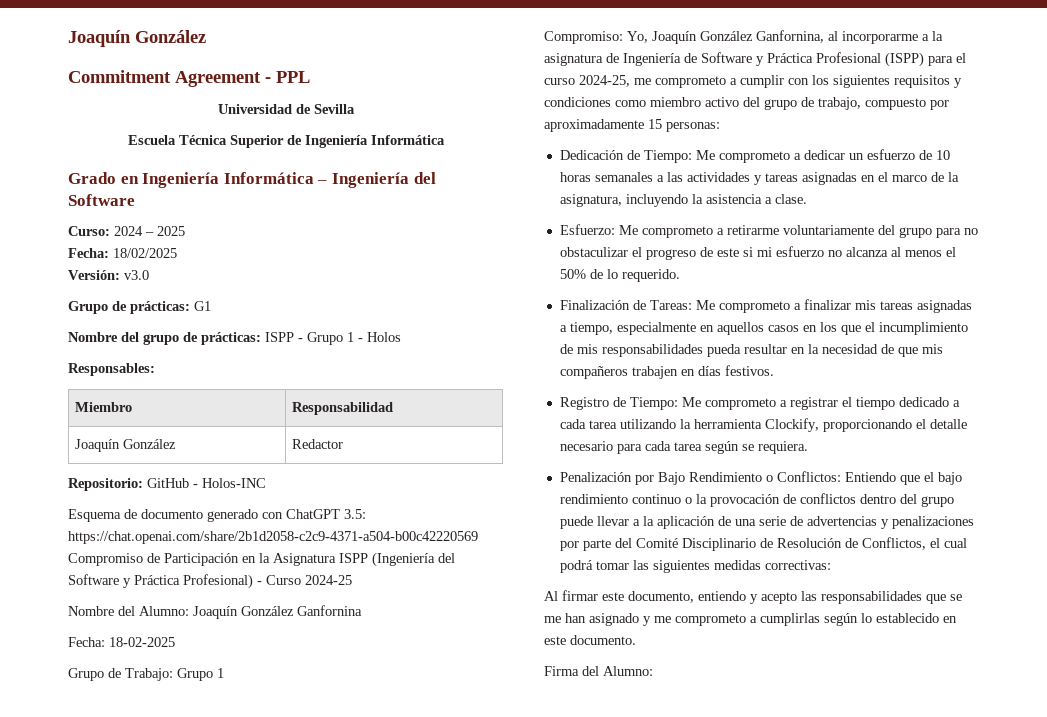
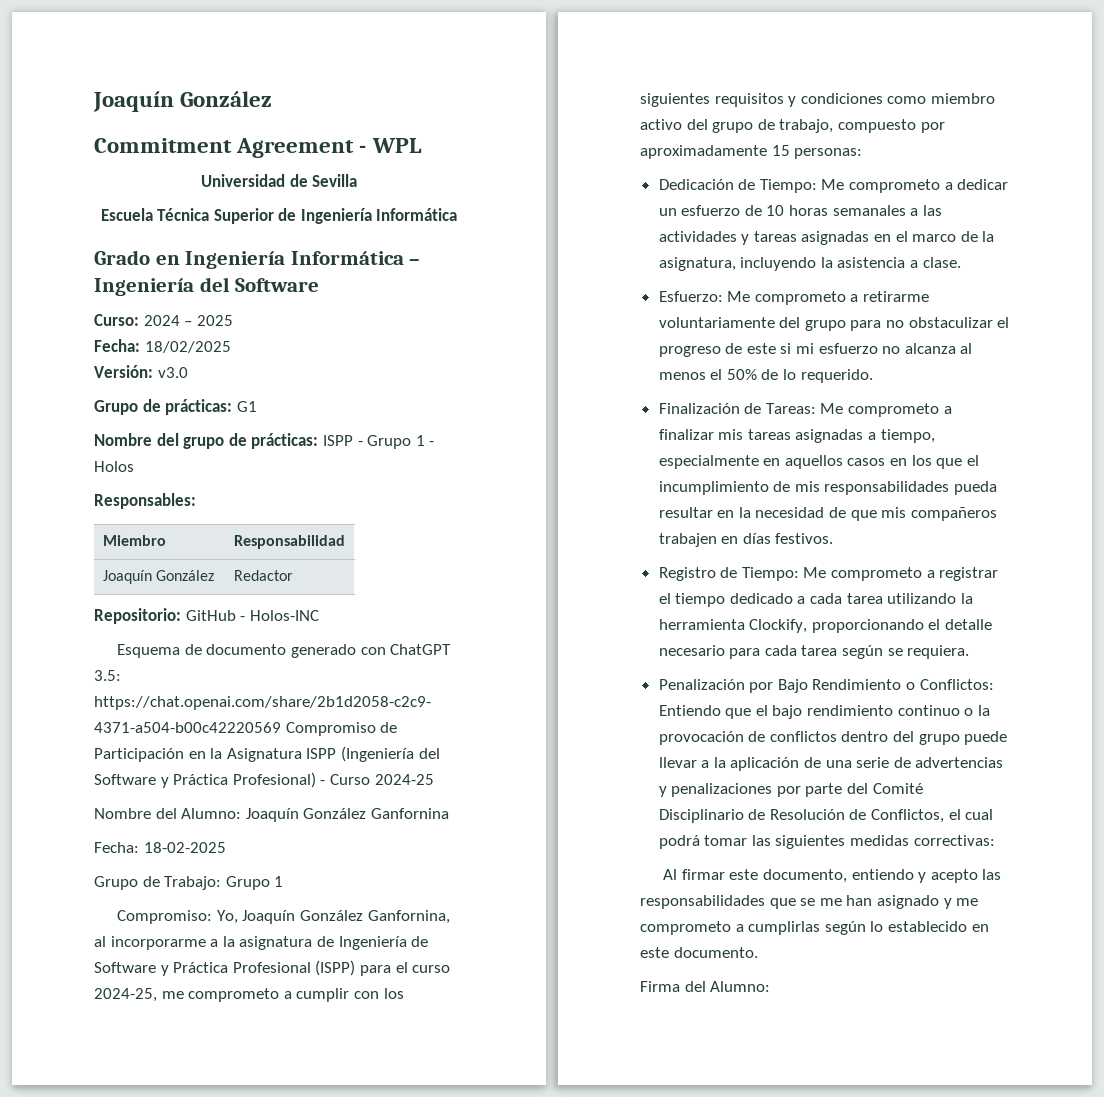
- Commitment Agreement - PPL
+ Commitment Agreement - WPL

